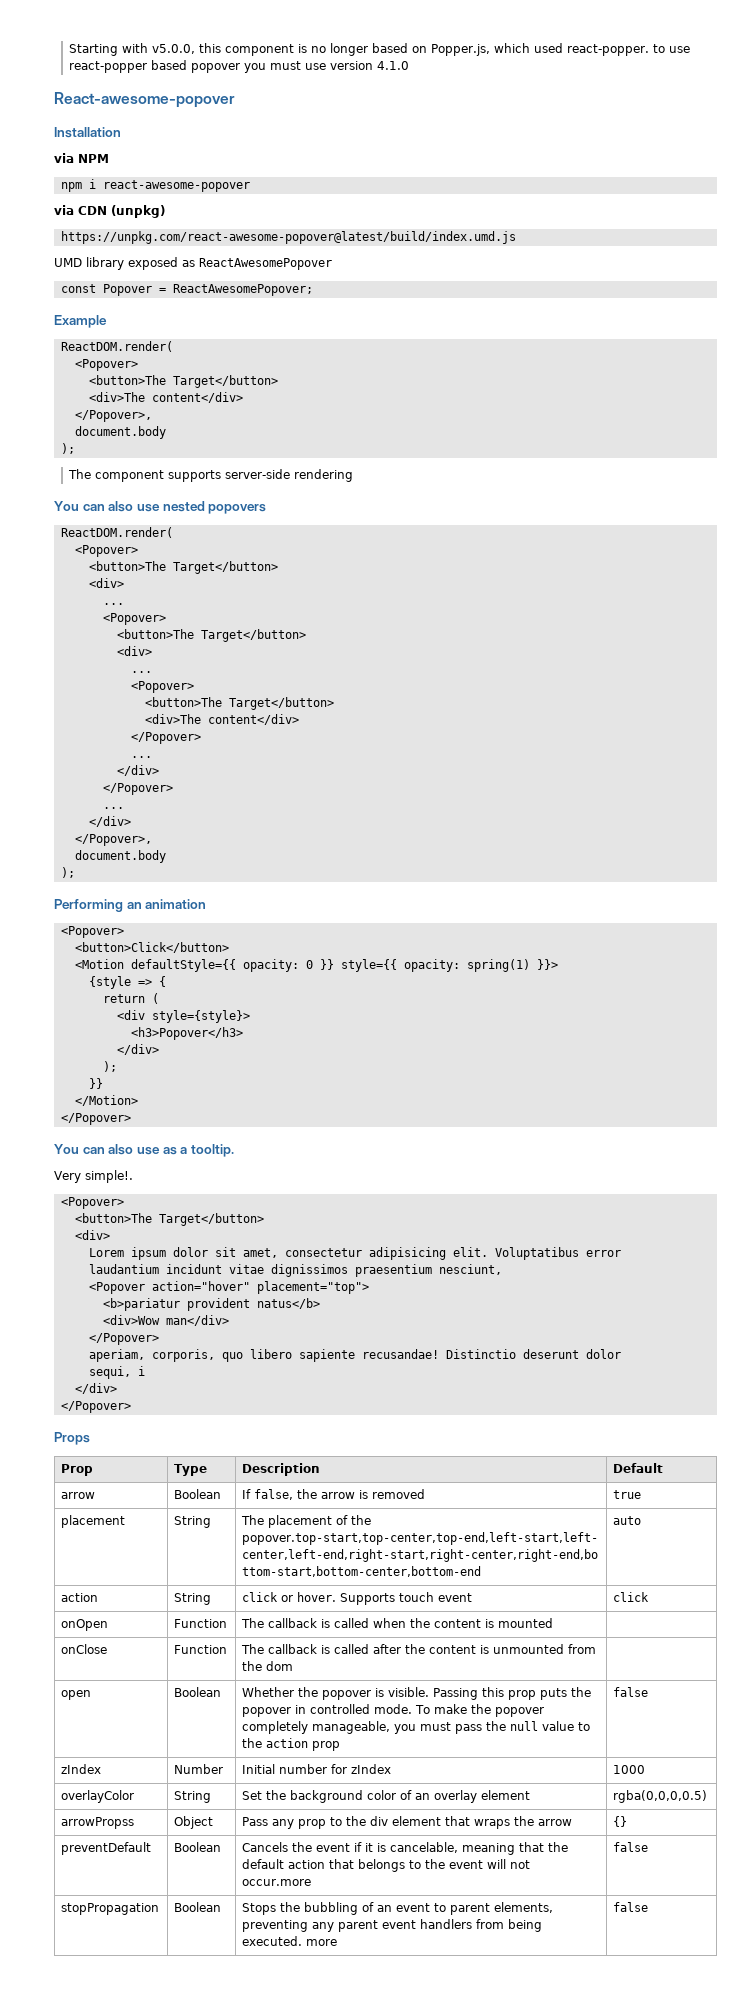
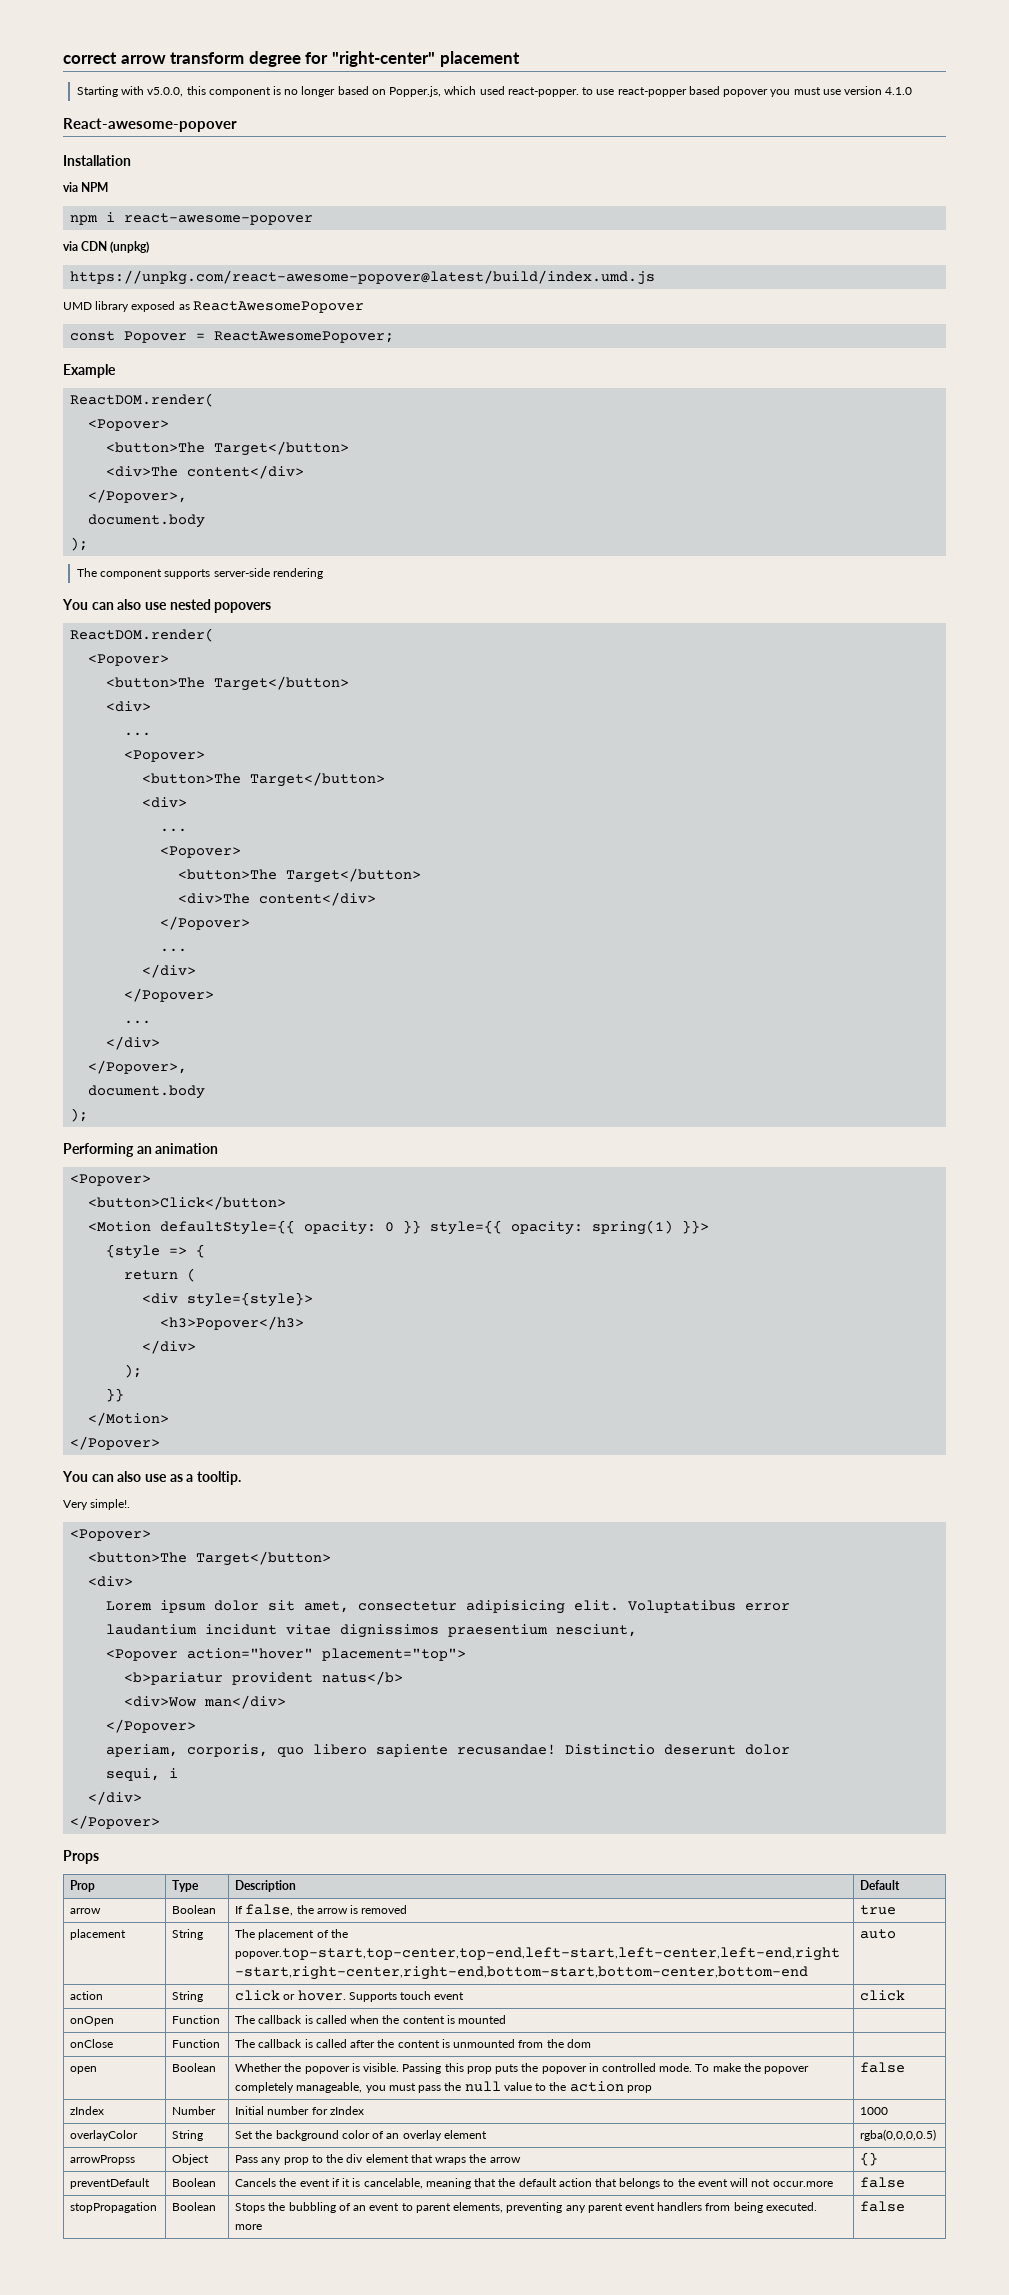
+ correct arrow transform degree for "right-center" placement

